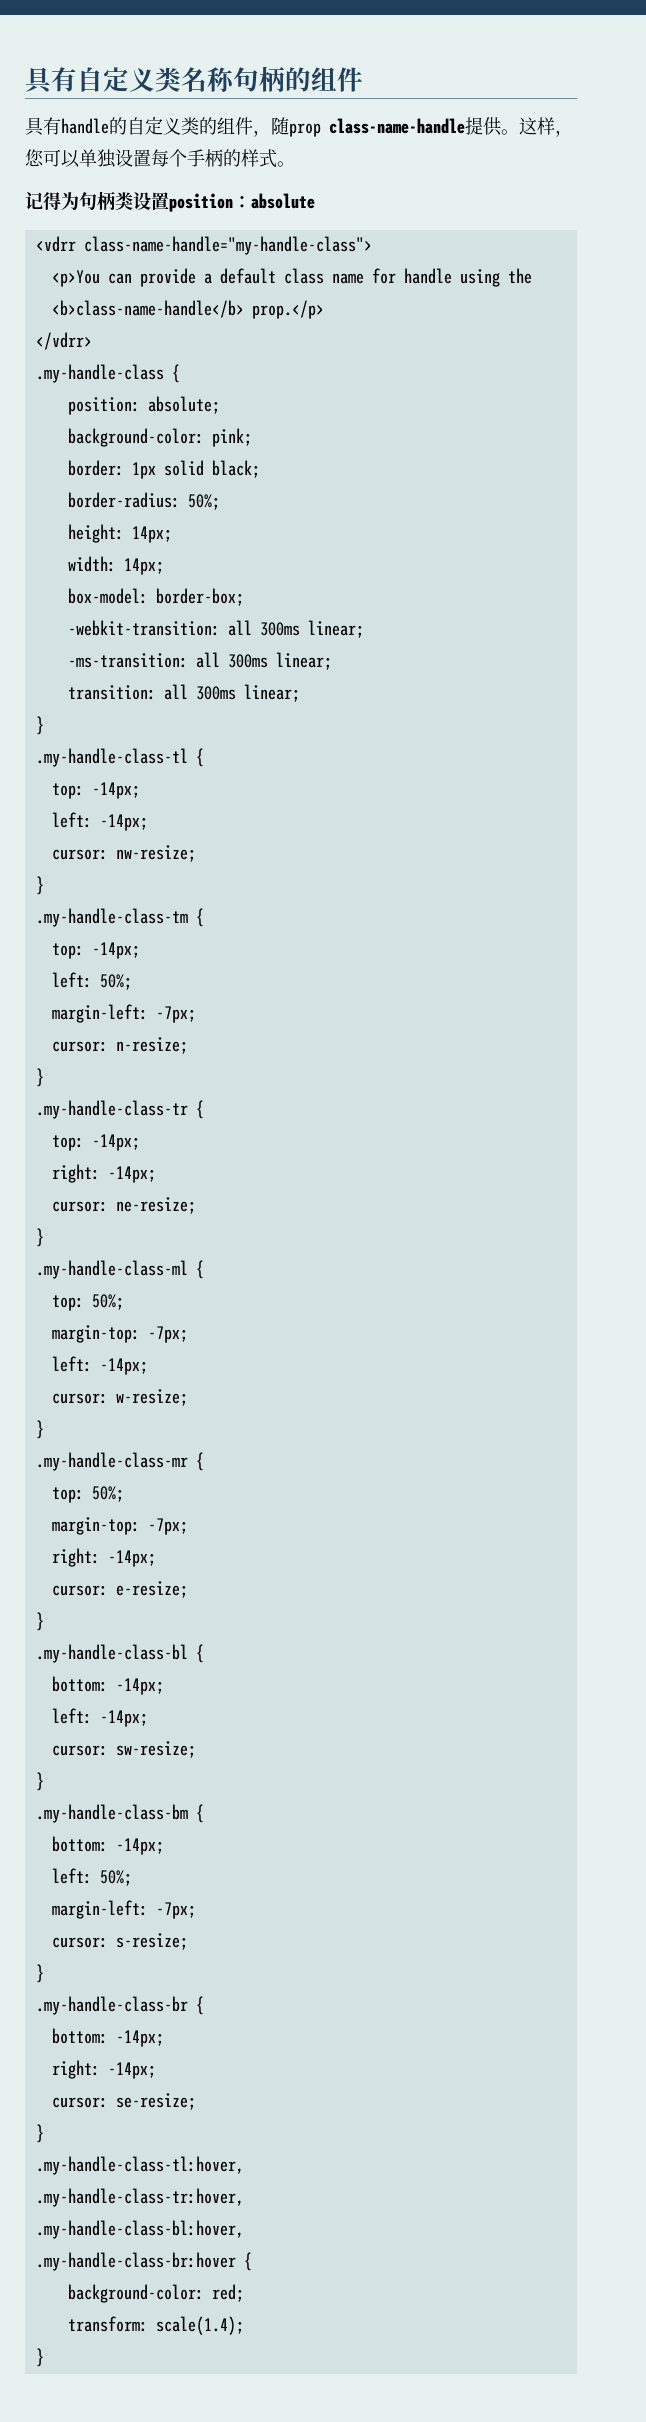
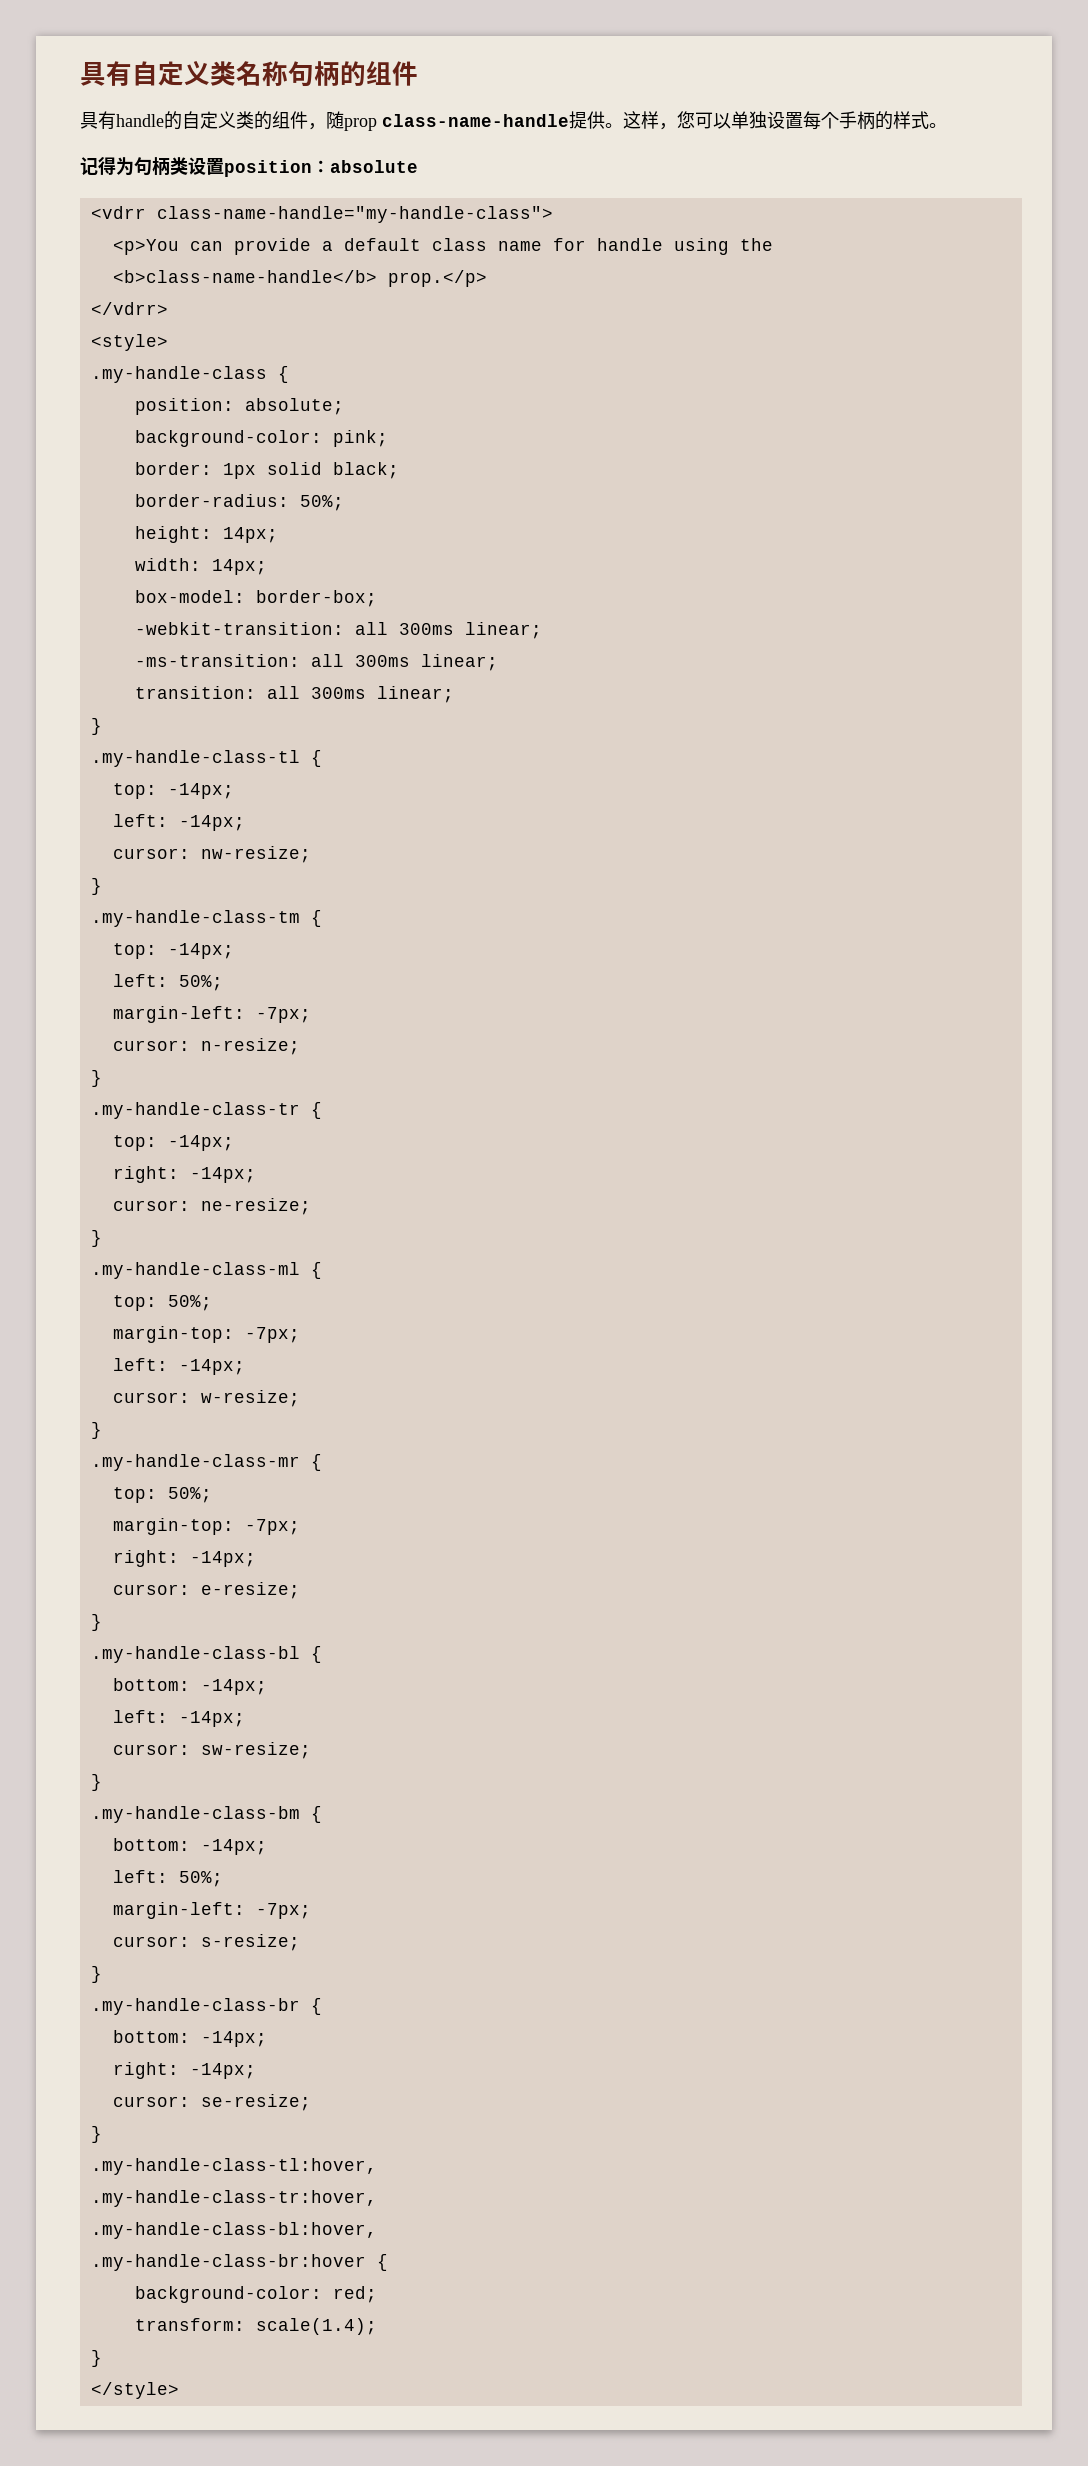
+ <style>
+ </style>

